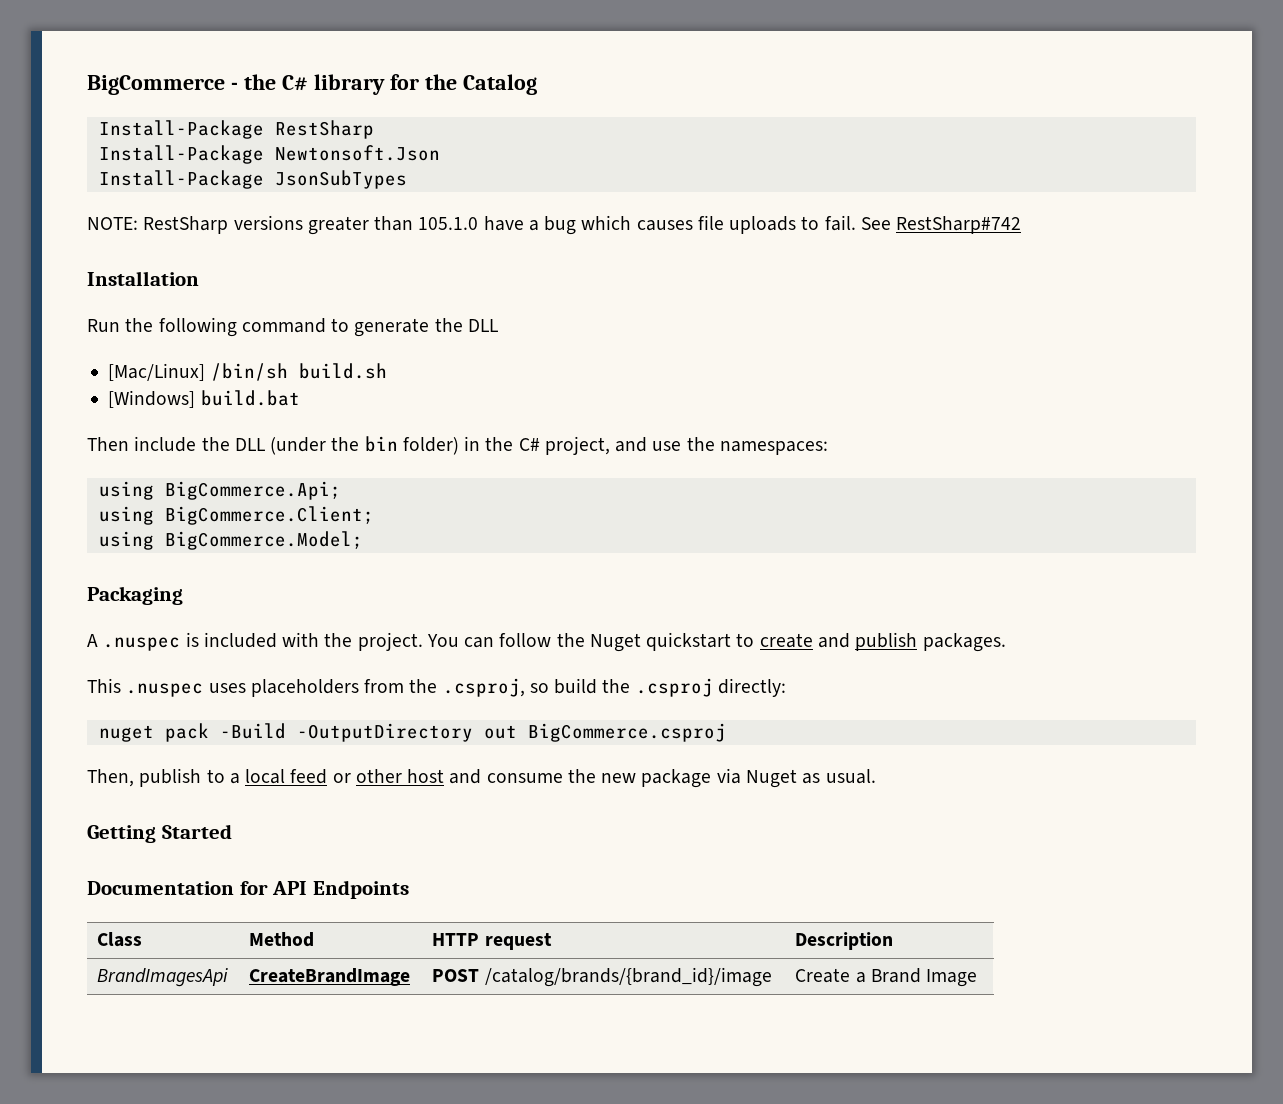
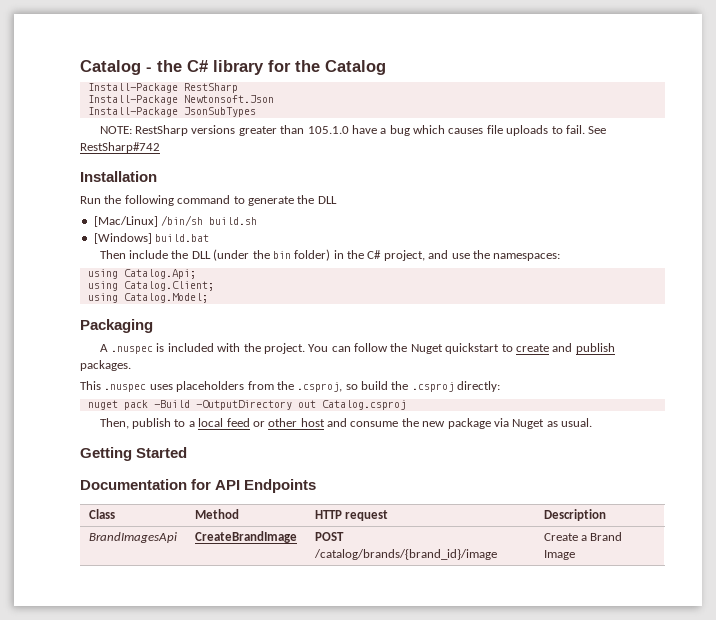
- BigCommerce - the C# library for the Catalog
+ Catalog - the C# library for the Catalog
- using BigCommerce.Api;
- using BigCommerce.Client;
- using BigCommerce.Model;
+ using Catalog.Api;
+ using Catalog.Client;
+ using Catalog.Model;
- nuget pack -Build -OutputDirectory out BigCommerce.csproj
+ nuget pack -Build -OutputDirectory out Catalog.csproj

